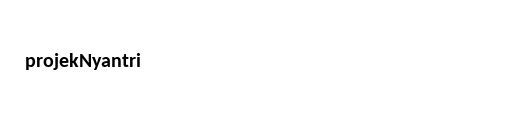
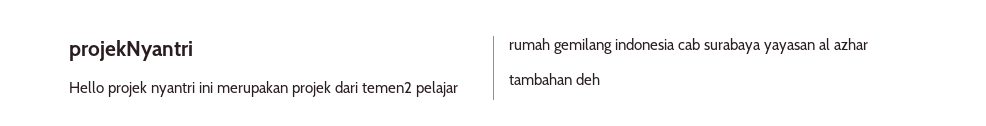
+ Hello projek nyantri ini merupakan projek dari temen2 pelajar rumah gemilang indonesia cab surabaya yayasan al azhar
+ tambahan deh

